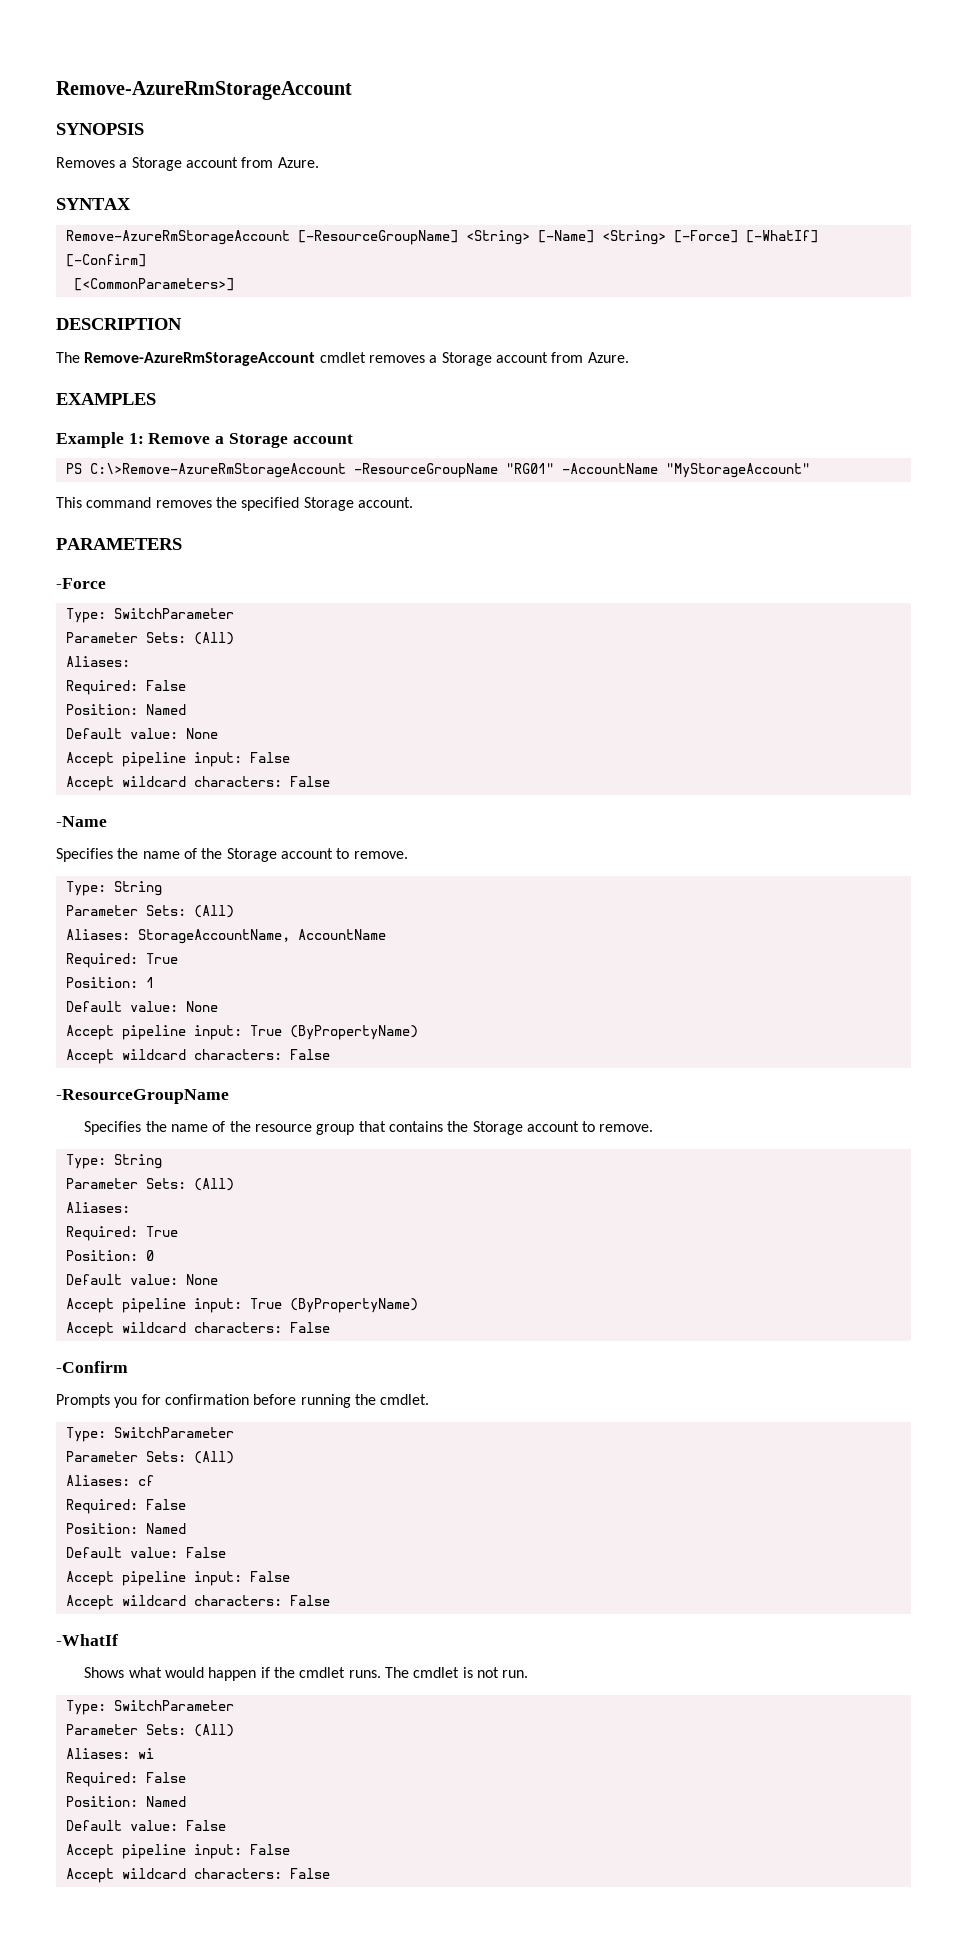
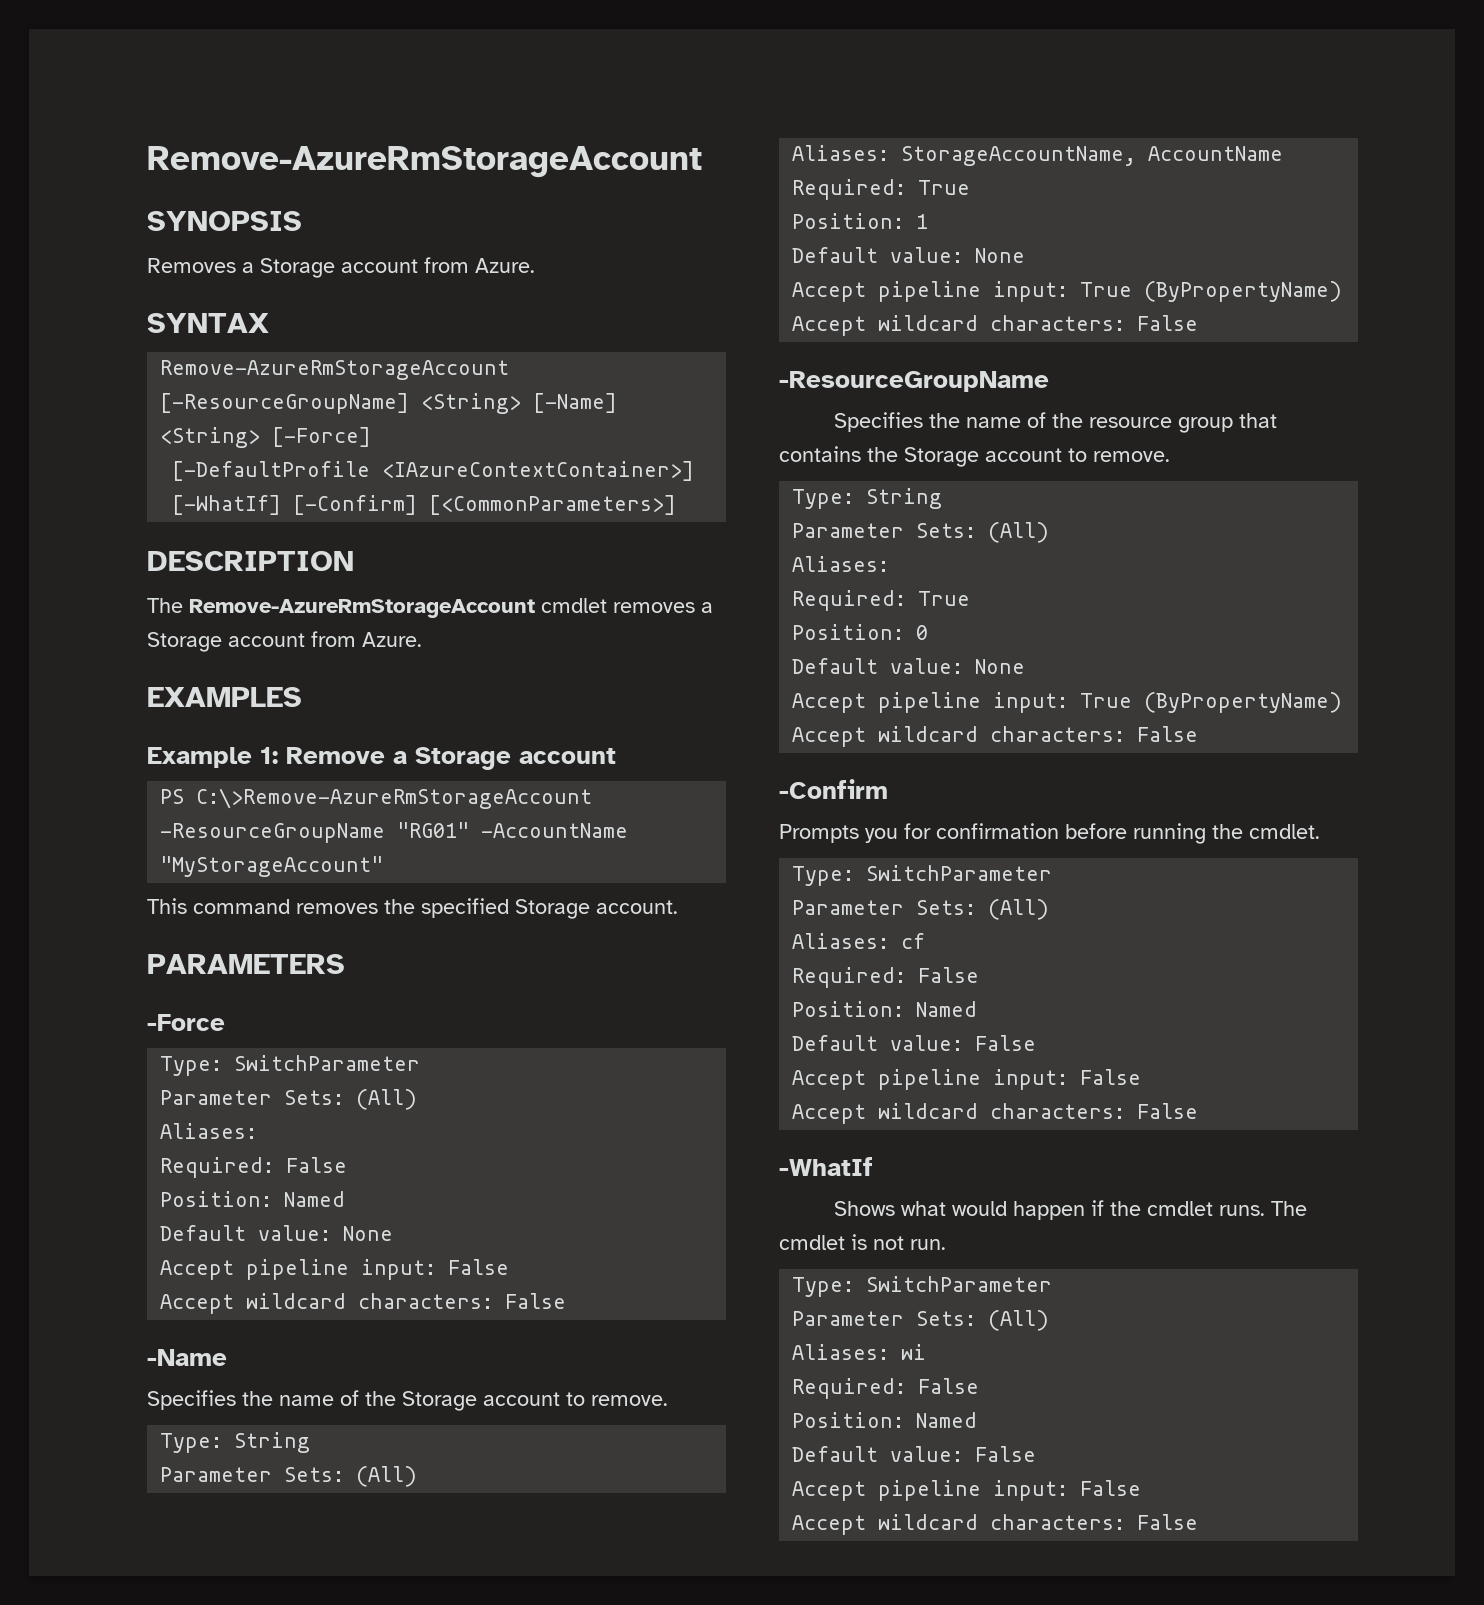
- Remove-AzureRmStorageAccount [-ResourceGroupName] <String> [-Name] <String> [-Force] [-WhatIf] [-Confirm]
- [<CommonParameters>]
+ Remove-AzureRmStorageAccount [-ResourceGroupName] <String> [-Name] <String> [-Force]
+ [-DefaultProfile <IAzureContextContainer>] [-WhatIf] [-Confirm] [<CommonParameters>]

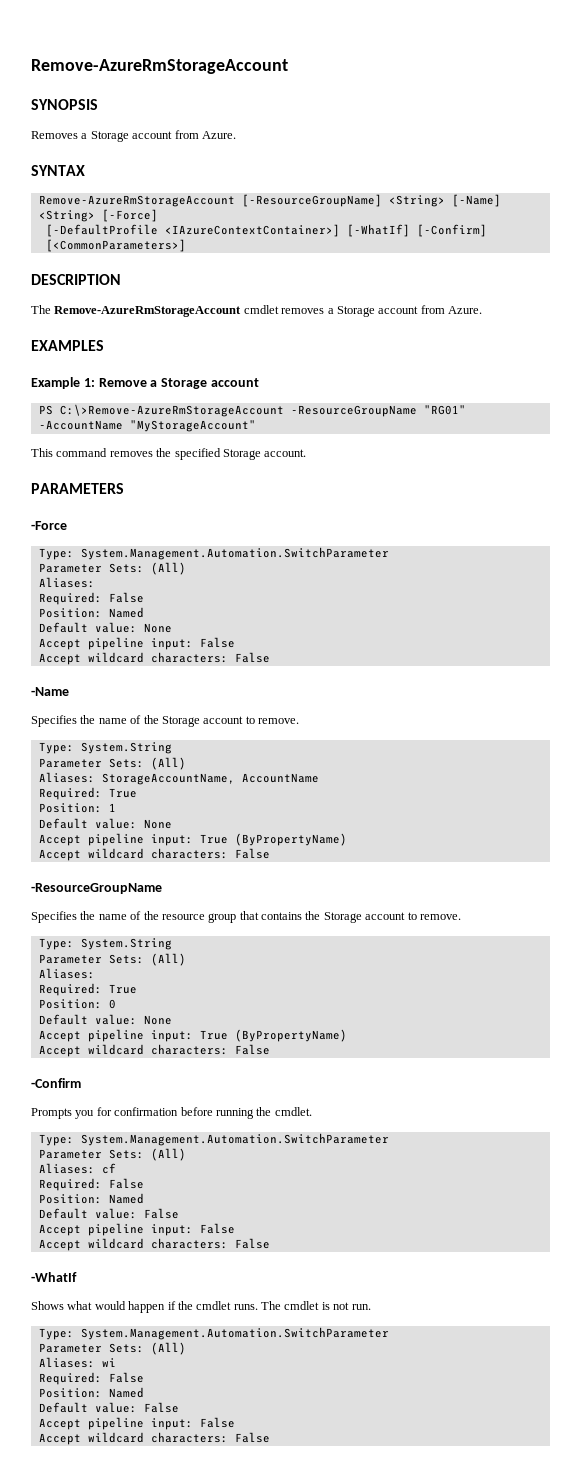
  -Force
- Type: SwitchParameter
+ Type: System.Management.Automation.SwitchParameter
  Specifies the name of the Storage account to remove.
- Type: String
+ Type: System.String
  Specifies the name of the resource group that contains the Storage account to remove.
- Type: String
+ Type: System.String
  Prompts you for confirmation before running the cmdlet.
- Type: SwitchParameter
+ Type: System.Management.Automation.SwitchParameter
  The cmdlet is not run.
- Type: SwitchParameter
+ Type: System.Management.Automation.SwitchParameter

